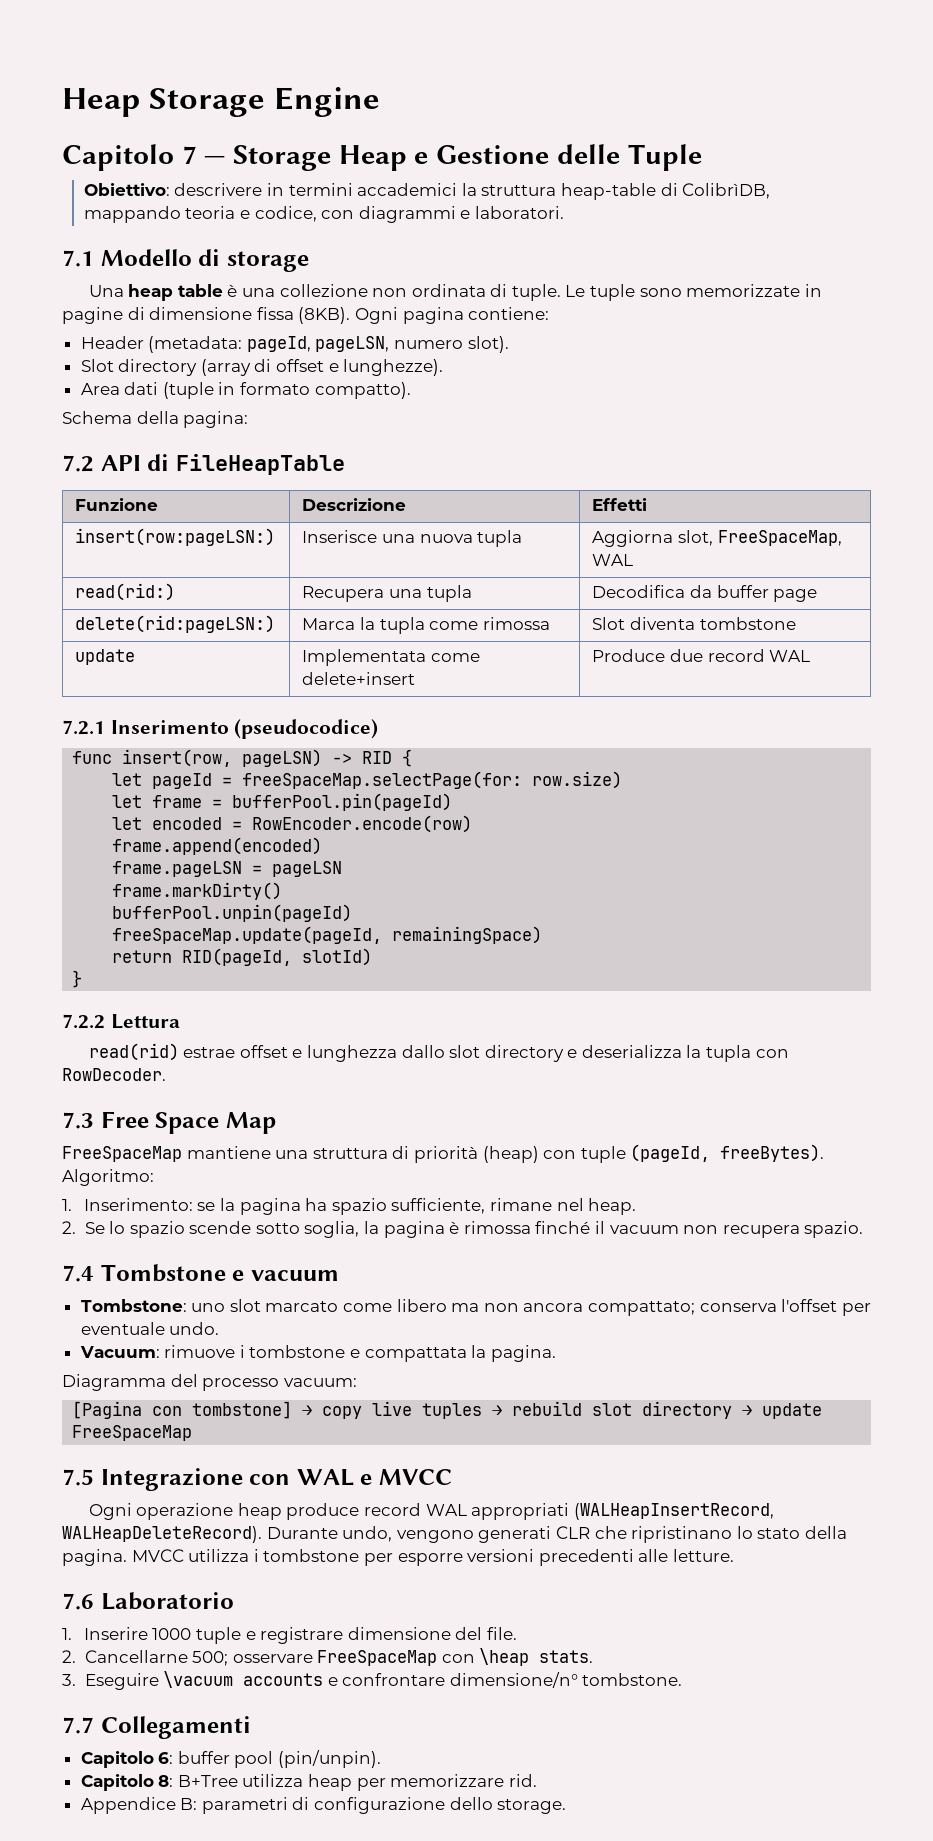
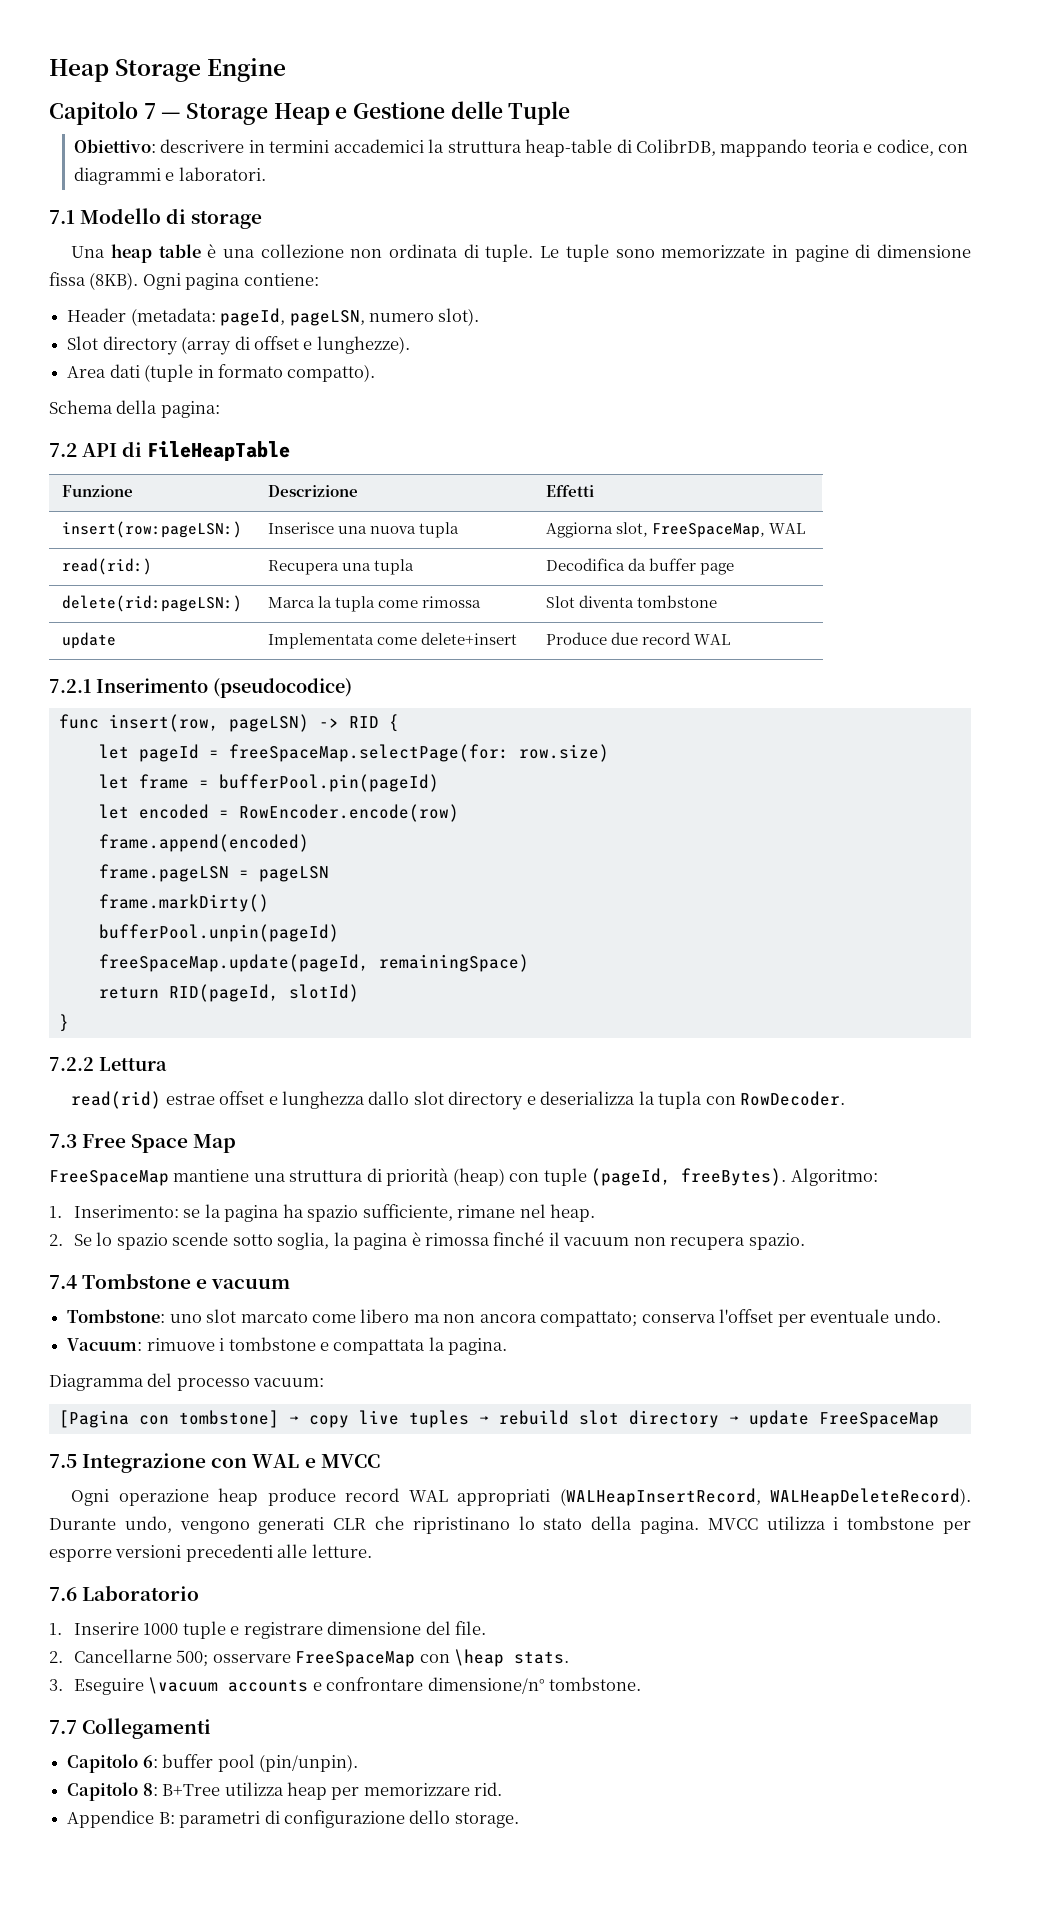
- Obiettivo: descrivere in termini accademici la struttura heap-table di ColibrìDB, mappando teoria e codice, con diagrammi e laboratori.
+ Obiettivo: descrivere in termini accademici la struttura heap-table di ColibrDB, mappando teoria e codice, con diagrammi e laboratori.

